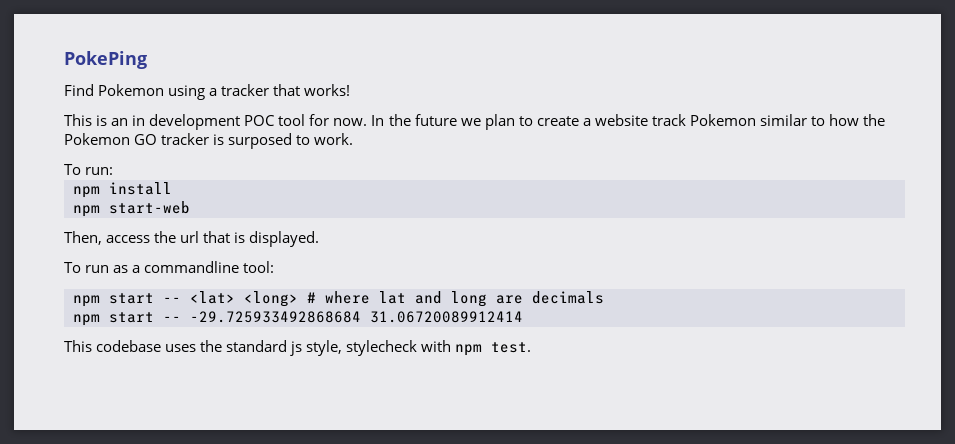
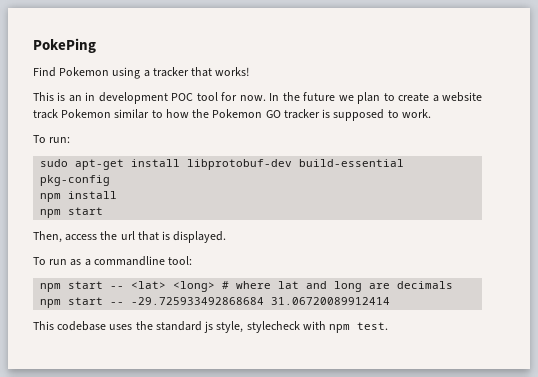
- In the future we plan to create a website track Pokemon similar to how the Pokemon GO tracker is surposed to work.
+ In the future we plan to create a website track Pokemon similar to how the Pokemon GO tracker is supposed to work.
+ sudo apt-get install libprotobuf-dev build-essential pkg-config
  npm install
- npm start-web
+ npm start

